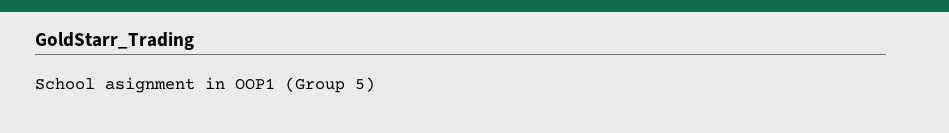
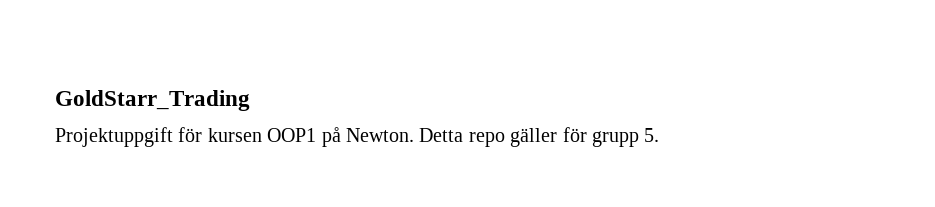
- School asignment in OOP1 (Group 5)
+ Projektuppgift för kursen OOP1 på Newton. Detta repo gäller för grupp 5.

